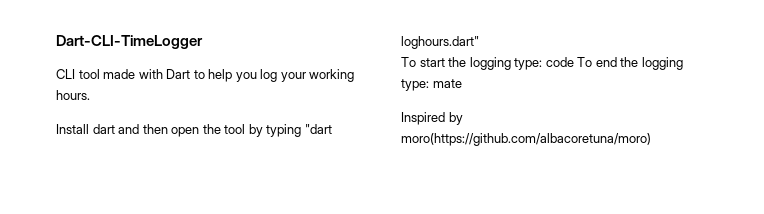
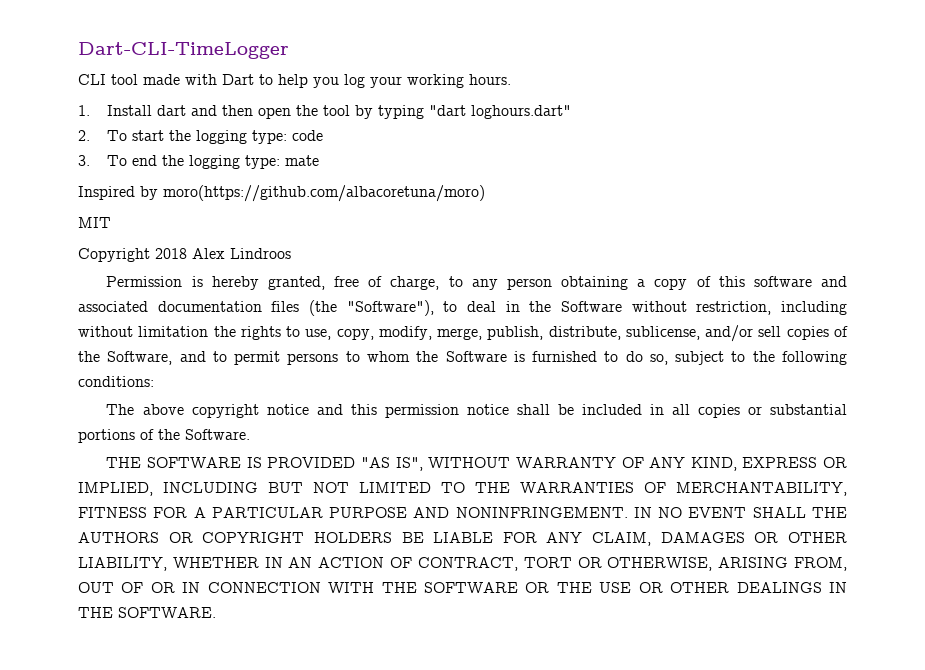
- Install dart and then open the tool by typing "dart loghours.dart"
+ 1. Install dart and then open the tool by typing "dart loghours.dart"
- To start the logging type: code To end the logging type: mate
+ 2. To start the logging type: code
+ 3. To end the logging type: mate
+ MIT
+ Copyright 2018 Alex Lindroos
+ Permission is hereby granted, free of charge, to any person obtaining a copy of this software and associated documentation files (the "Software"), to deal in the Software without restriction, including without limitation the rights to use, copy, modify, merge, publish, distribute, sublicense, and/or sell copies of the Software, and to permit persons to whom the Software is furnished to do so, subject to the following conditions:
+ The above copyright notice and this permission notice shall be included in all copies or substantial portions of the Software.
+ THE SOFTWARE IS PROVIDED "AS IS", WITHOUT WARRANTY OF ANY KIND, EXPRESS OR IMPLIED, INCLUDING BUT NOT LIMITED TO THE WARRANTIES OF MERCHANTABILITY, FITNESS FOR A PARTICULAR PURPOSE AND NONINFRINGEMENT. IN NO EVENT SHALL THE AUTHORS OR COPYRIGHT HOLDERS BE LIABLE FOR ANY CLAIM, DAMAGES OR OTHER LIABILITY, WHETHER IN AN ACTION OF CONTRACT, TORT OR OTHERWISE, ARISING FROM, OUT OF OR IN CONNECTION WITH THE SOFTWARE OR THE USE OR OTHER DEALINGS IN THE SOFTWARE.

